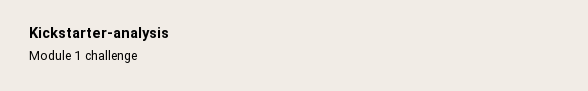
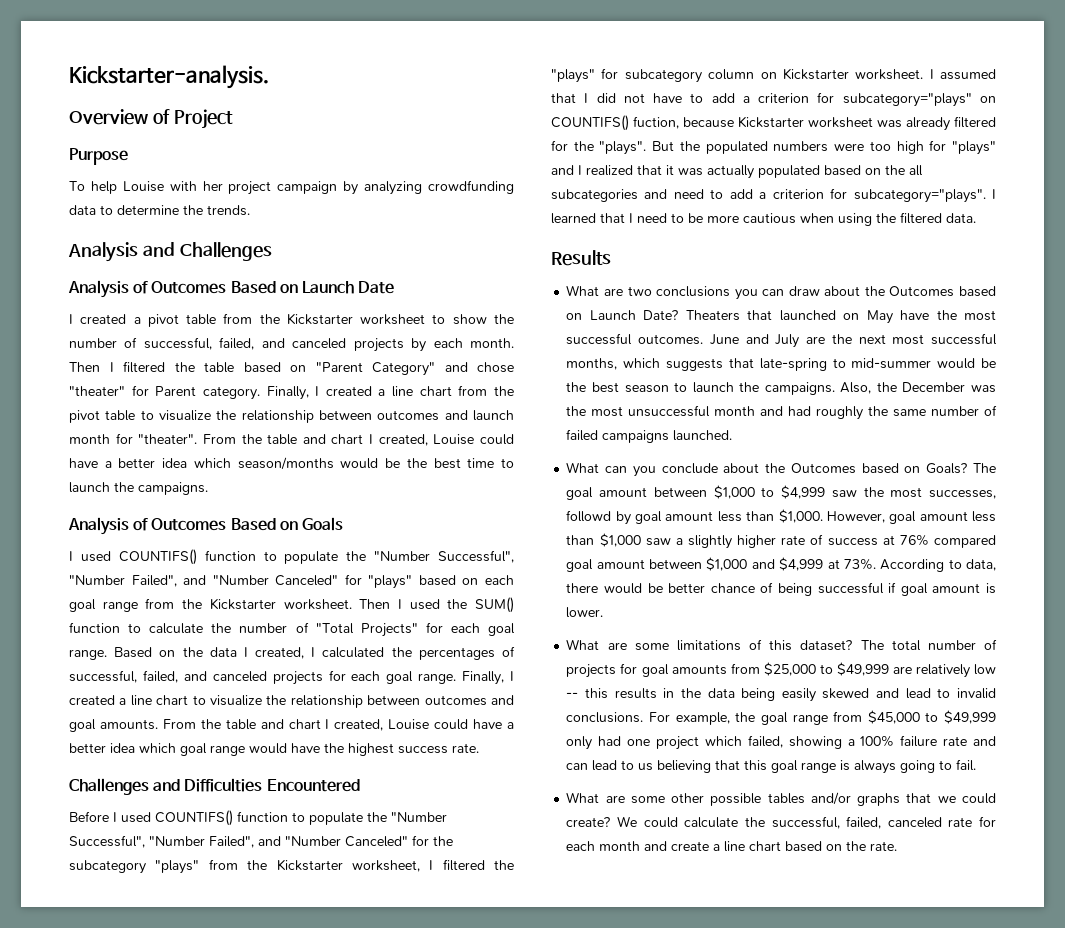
- Kickstarter-analysis
- Module 1 challenge
+ Kickstarter-analysis.
+ Overview of Project
+ Purpose
+ To help Louise with her project campaign by analyzing crowdfunding data to determine the trends.
+ Analysis and Challenges
+ Analysis of Outcomes Based on Launch Date
+ I created a pivot table from the Kickstarter worksheet to show the number of successful, failed, and canceled projects by each month. Then I filtered the table based on "Parent Category" and chose "theater" for Parent category. Finally, I created a line chart from the pivot table to visualize the relationship between outcomes and launch month for "theater". From the table and chart I created, Louise could have a better idea which season/months would be the best time to launch the campaigns.
+ Analysis of Outcomes Based on Goals
+ I used COUNTIFS() function to populate the "Number Successful", "Number Failed", and "Number Canceled" for "plays" based on each goal range from the Kickstarter worksheet. Then I used the SUM() function to calculate the number of "Total Projects" for each goal range. Based on the data I created, I calculated the percentages of successful, failed, and canceled projects for each goal range. Finally, I created a line chart to visualize the relationship between outcomes and goal amounts. From the table and chart I created, Louise could have a better idea which goal range would have the highest success rate.
+ Challenges and Difficulties Encountered
+ Before I used COUNTIFS() function to populate the "Number Successful", "Number Failed", and "Number Canceled" for the subcategory "plays" from the Kickstarter worksheet, I filtered the "plays" for subcategory column on Kickstarter worksheet. I assumed that I did not have to add a criterion for subcategory="plays" on COUNTIFS() fuction, because Kickstarter worksheet was already filtered for the "plays". But the populated numbers were too high for "plays" and I realized that it was actually populated based on the all subcategories and need to add a criterion for subcategory="plays". I learned that I need to be more cautious when using the filtered data.
+ Results
+ What are two conclusions you can draw about the Outcomes based on Launch Date? Theaters that launched on May have the most successful outcomes. June and July are the next most successful months, which suggests that late-spring to mid-summer would be the best season to launch the campaigns. Also, the December was the most unsuccessful month and had roughly the same number of failed campaigns launched.
+ What can you conclude about the Outcomes based on Goals? The goal amount between $1,000 to $4,999 saw the most successes, followd by goal amount less than $1,000. However, goal amount less than $1,000 saw a slightly higher rate of success at 76% compared goal amount between $1,000 and $4,999 at 73%. According to data, there would be better chance of being successful if goal amount is lower.
+ What are some limitations of this dataset? The total number of projects for goal amounts from $25,000 to $49,999 are relatively low -- this results in the data being easily skewed and lead to invalid conclusions. For example, the goal range from $45,000 to $49,999 only had one project which failed, showing a 100% failure rate and can lead to us believing that this goal range is always going to fail.
+ What are some other possible tables and/or graphs that we could create? We could calculate the successful, failed, canceled rate for each month and create a line chart based on the rate.

